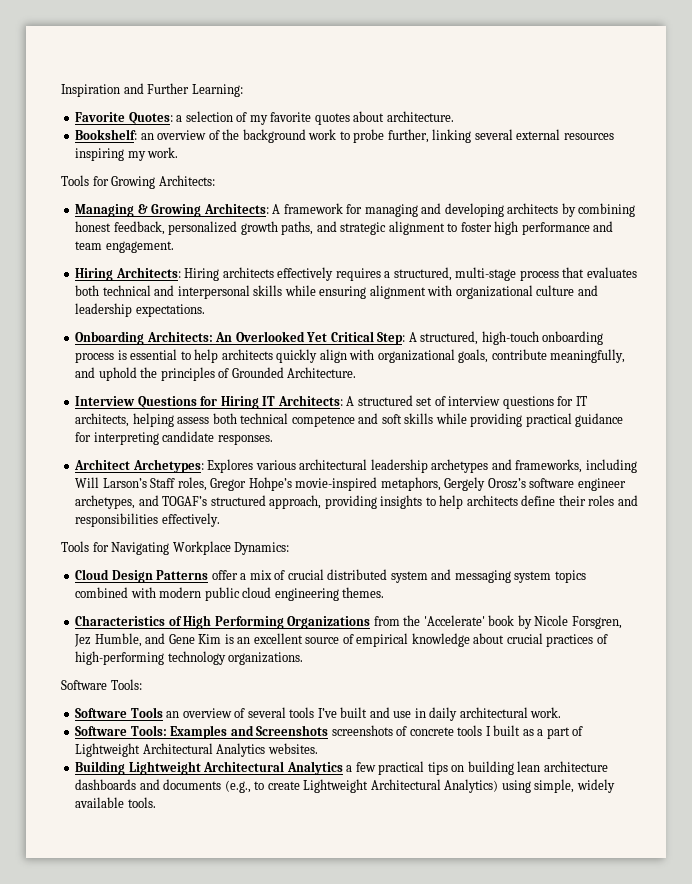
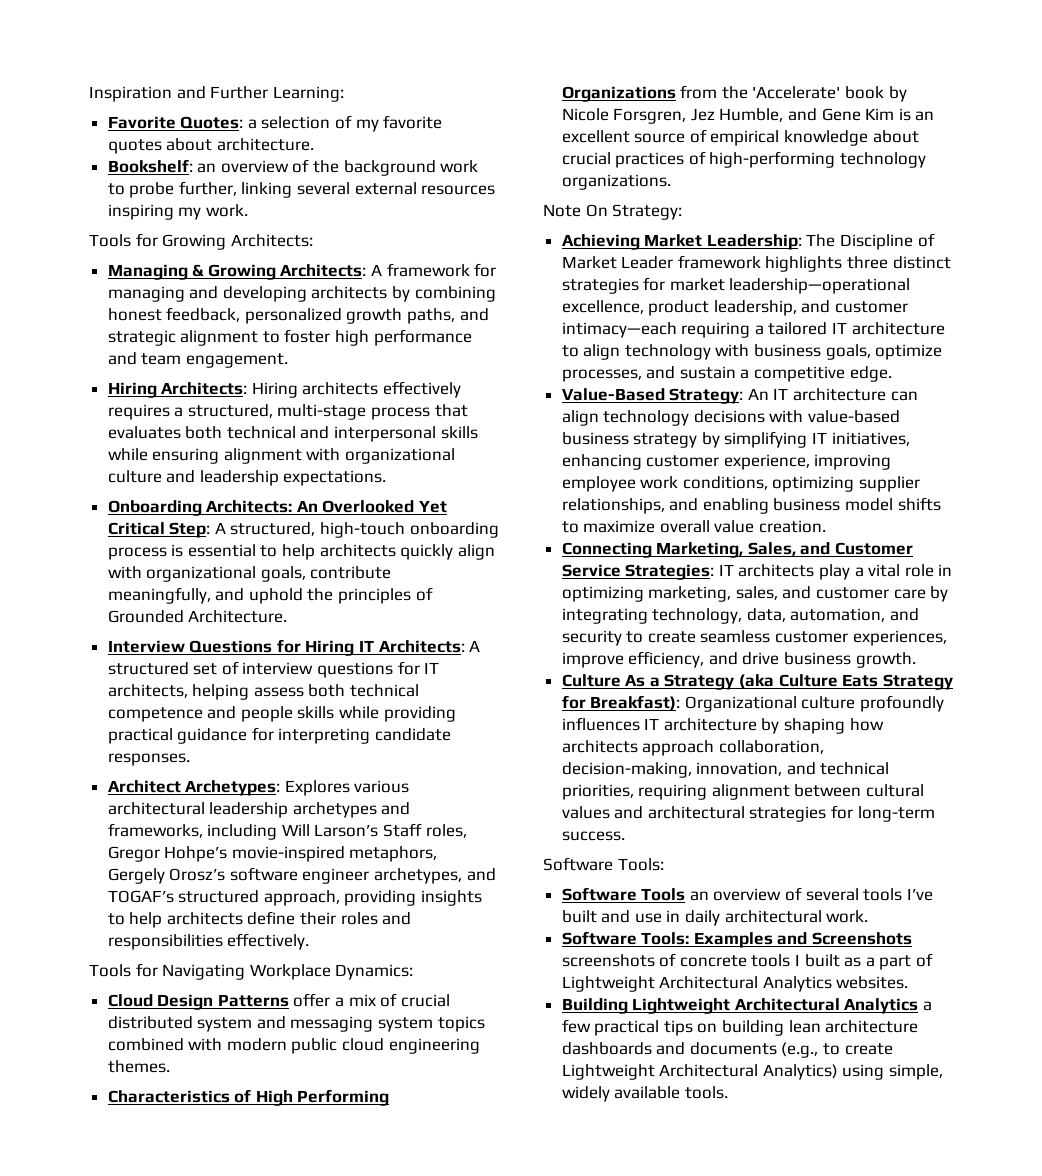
- Interview Questions for Hiring IT Architects: A structured set of interview questions for IT architects, helping assess both technical competence and soft skills while providing practical guidance for interpreting candidate responses.
+ Interview Questions for Hiring IT Architects: A structured set of interview questions for IT architects, helping assess both technical competence and people skills while providing practical guidance for interpreting candidate responses.
+ Note On Strategy:
+ Achieving Market Leadership: The Discipline of Market Leader framework highlights three distinct strategies for market leadership—operational excellence, product leadership, and customer intimacy—each requiring a tailored IT architecture to align technology with business goals, optimize processes, and sustain a competitive edge.
+ Value-Based Strategy: An IT architecture can align technology decisions with value-based business strategy by simplifying IT initiatives, enhancing customer experience, improving employee work conditions, optimizing supplier relationships, and enabling business model shifts to maximize overall value creation.
+ Connecting Marketing, Sales, and Customer Service Strategies: IT architects play a vital role in optimizing marketing, sales, and customer care by integrating technology, data, automation, and security to create seamless customer experiences, improve efficiency, and drive business growth.
+ Culture As a Strategy (aka Culture Eats Strategy for Breakfast): Organizational culture profoundly influences IT architecture by shaping how architects approach collaboration, decision-making, innovation, and technical priorities, requiring alignment between cultural values and architectural strategies for long-term success.

